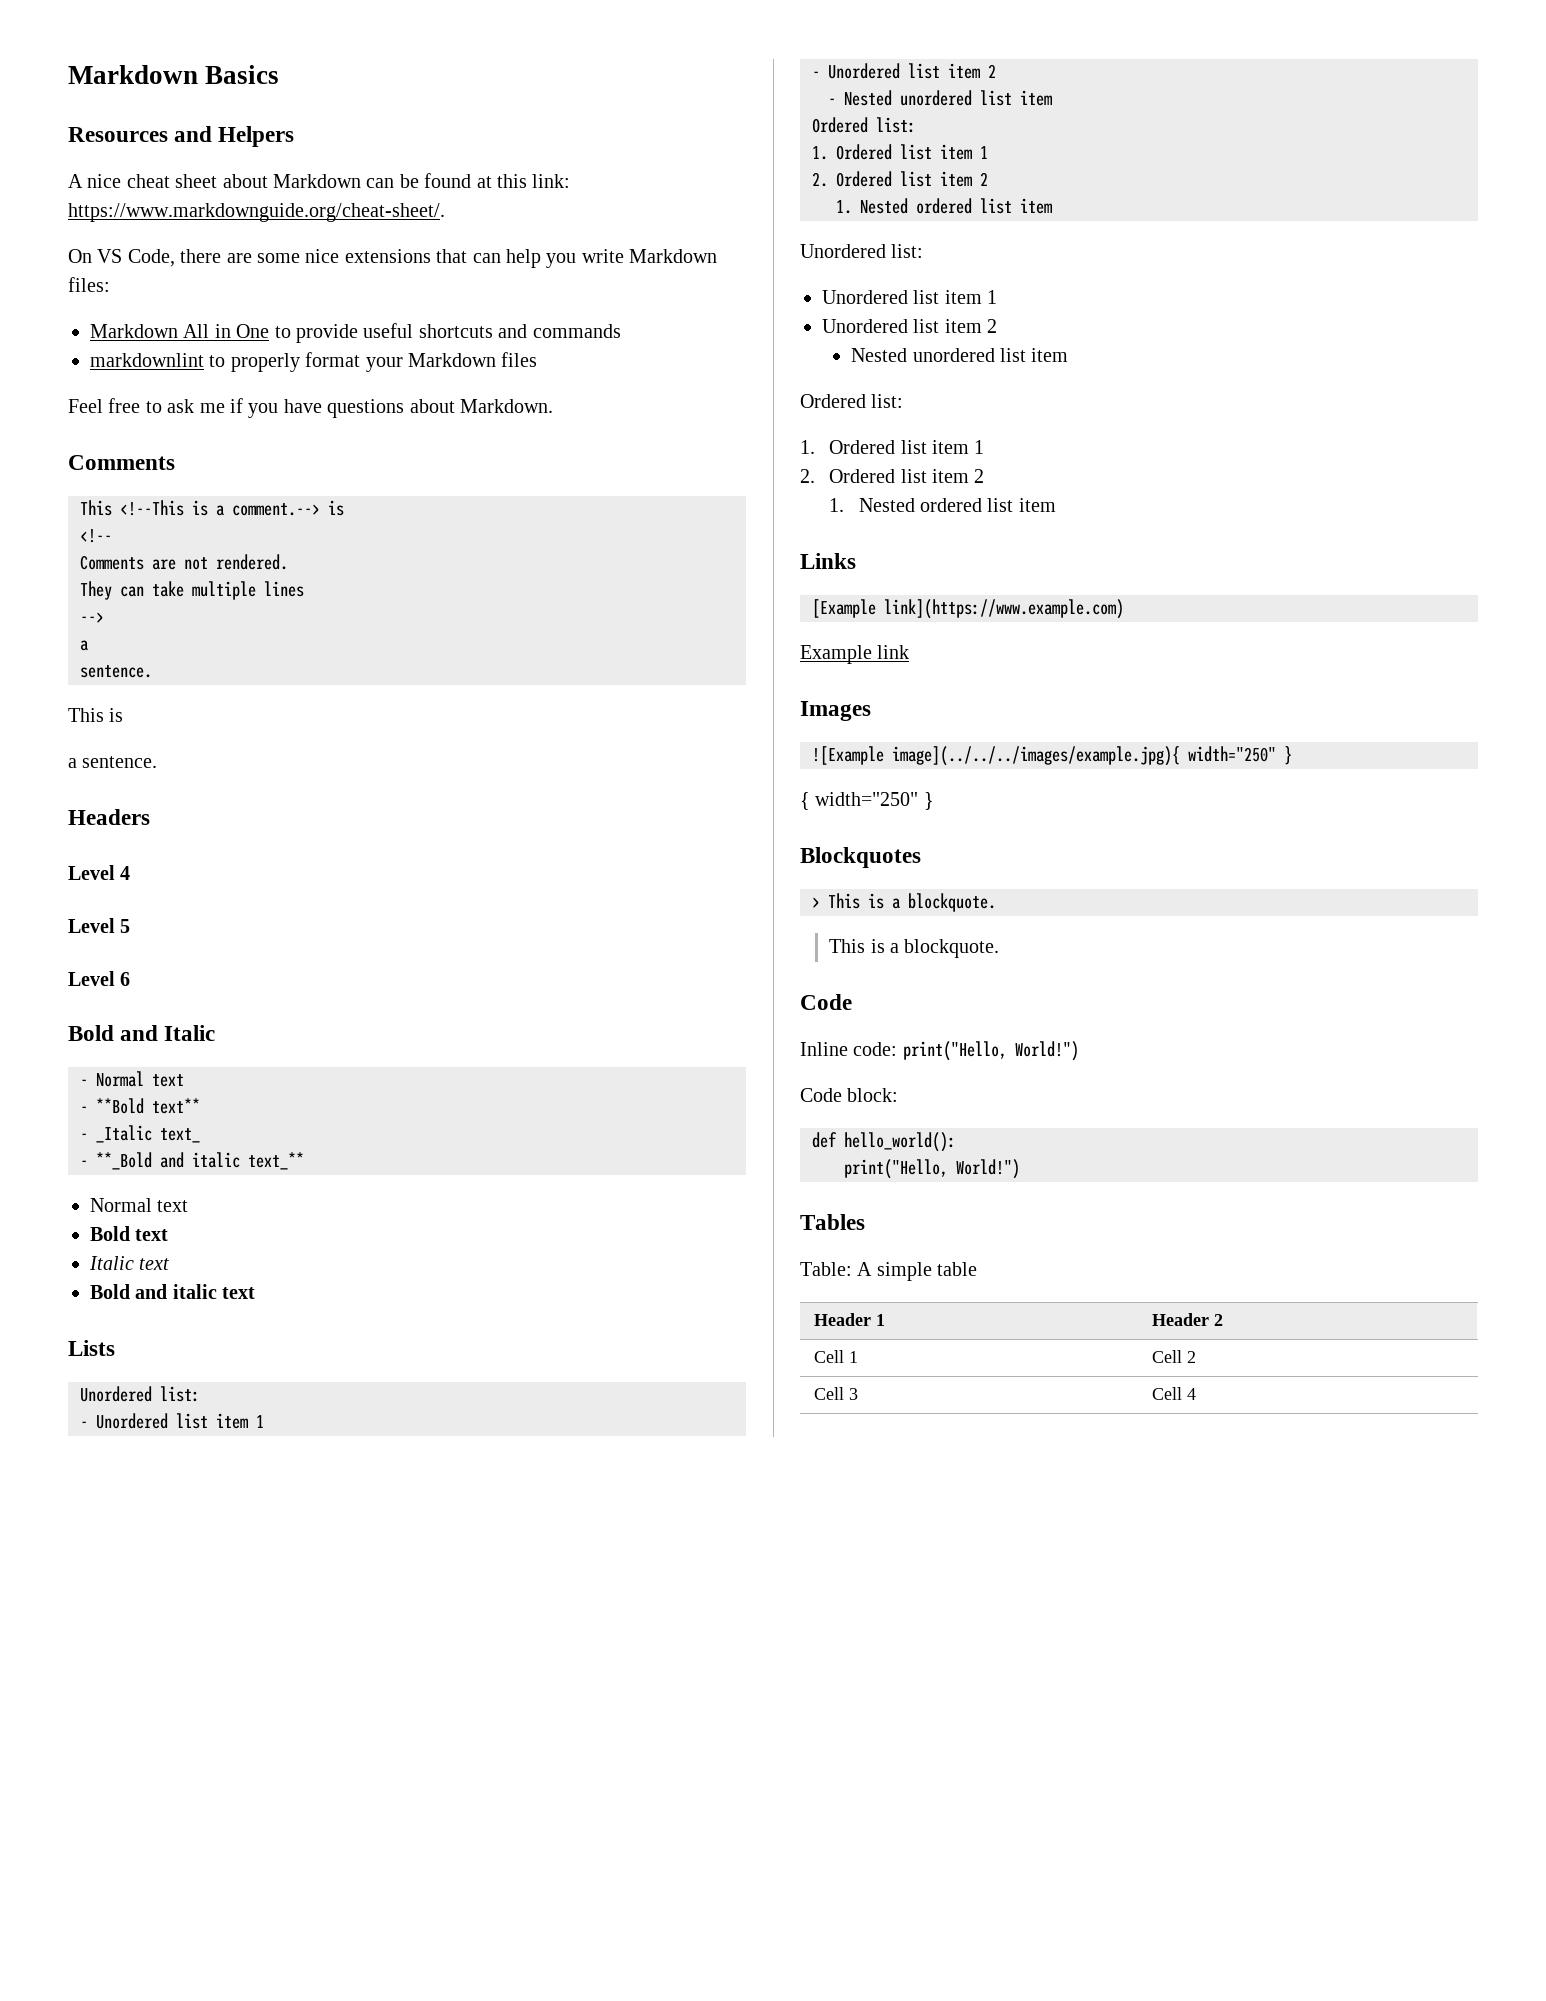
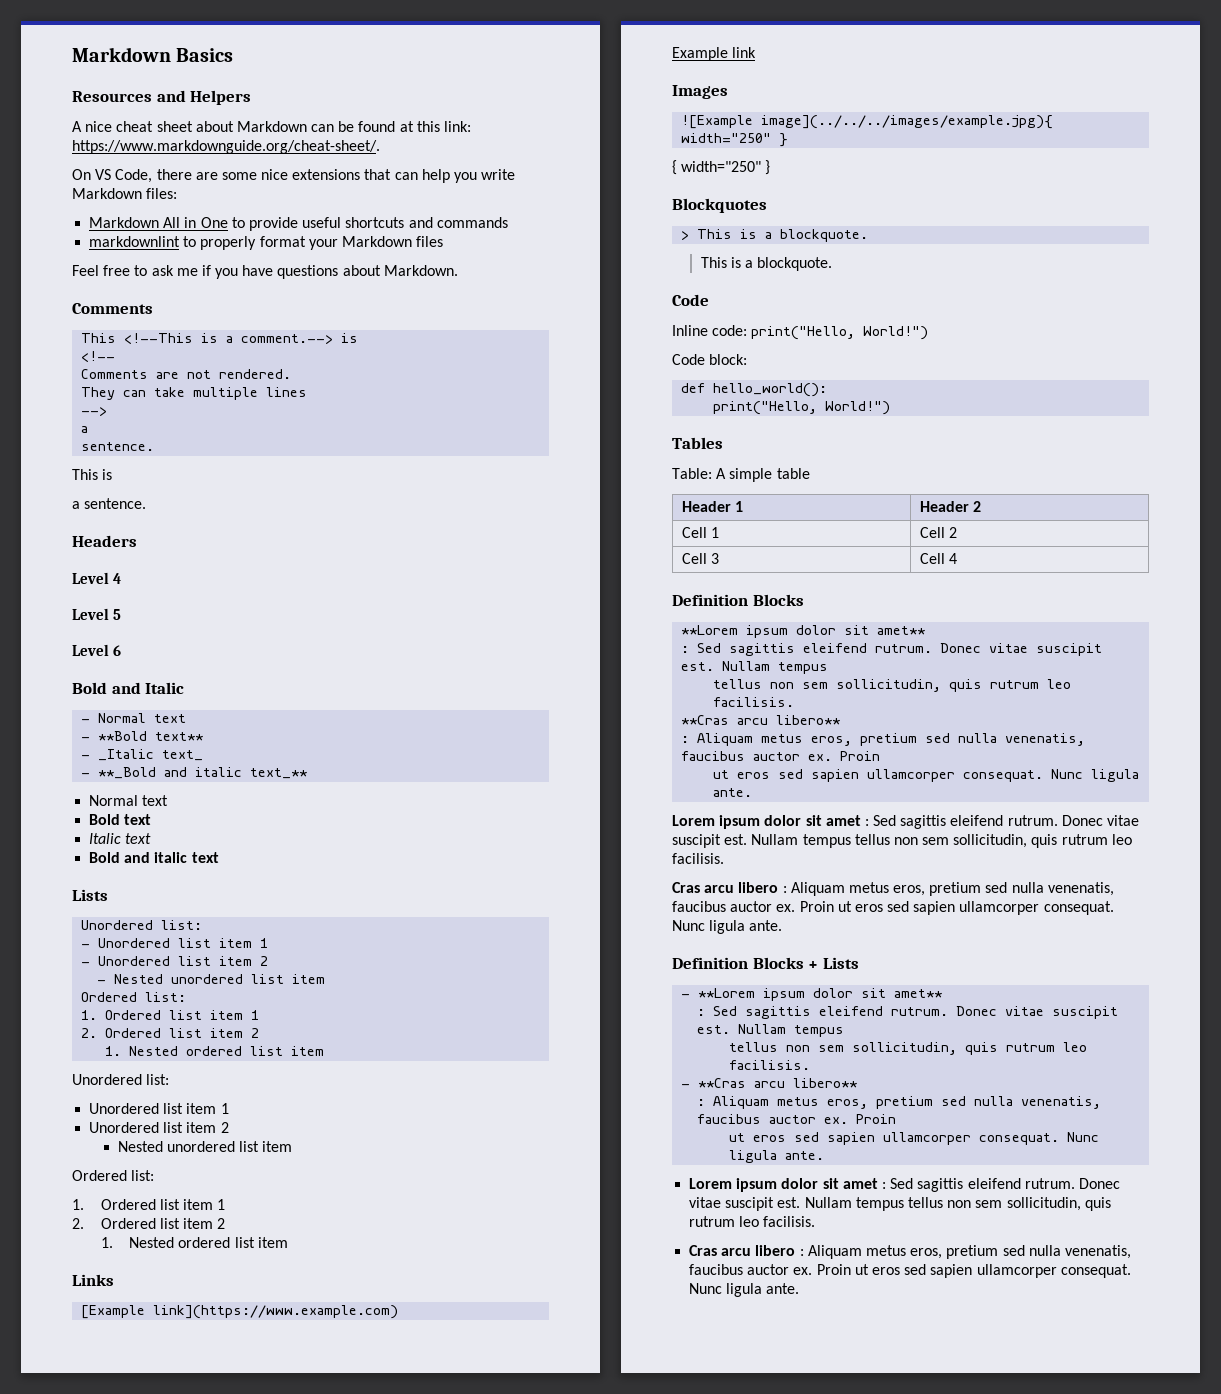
  Cell 3 | Cell 4
+ Definition Blocks
+ **Lorem ipsum dolor sit amet**
+ : Sed sagittis eleifend rutrum. Donec vitae suscipit est. Nullam tempus
+ tellus non sem sollicitudin, quis rutrum leo facilisis.
+ **Cras arcu libero**
+ : Aliquam metus eros, pretium sed nulla venenatis, faucibus auctor ex. Proin
+ ut eros sed sapien ullamcorper consequat. Nunc ligula ante.
+ Lorem ipsum dolor sit amet : Sed sagittis eleifend rutrum. Donec vitae suscipit est. Nullam tempus tellus non sem sollicitudin, quis rutrum leo facilisis.
+ Cras arcu libero : Aliquam metus eros, pretium sed nulla venenatis, faucibus auctor ex. Proin ut eros sed sapien ullamcorper consequat. Nunc ligula ante.
+ Definition Blocks + Lists
+ - **Lorem ipsum dolor sit amet**
+ : Sed sagittis eleifend rutrum. Donec vitae suscipit est. Nullam tempus
+ tellus non sem sollicitudin, quis rutrum leo facilisis.
+ - **Cras arcu libero**
+ : Aliquam metus eros, pretium sed nulla venenatis, faucibus auctor ex. Proin
+ ut eros sed sapien ullamcorper consequat. Nunc ligula ante.
+ Lorem ipsum dolor sit amet : Sed sagittis eleifend rutrum. Donec vitae suscipit est. Nullam tempus tellus non sem sollicitudin, quis rutrum leo facilisis.
+ Cras arcu libero : Aliquam metus eros, pretium sed nulla venenatis, faucibus auctor ex. Proin ut eros sed sapien ullamcorper consequat. Nunc ligula ante.

